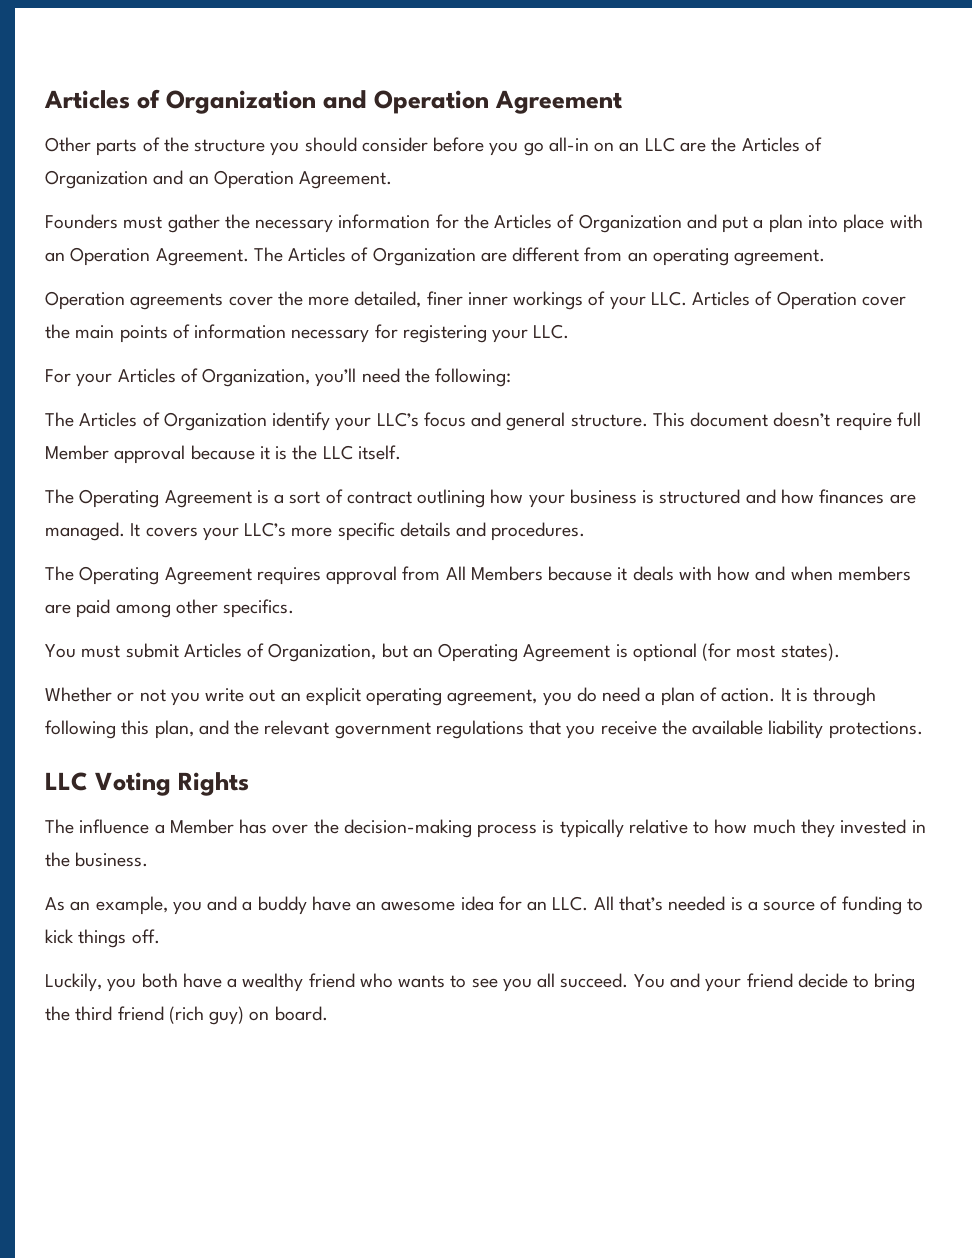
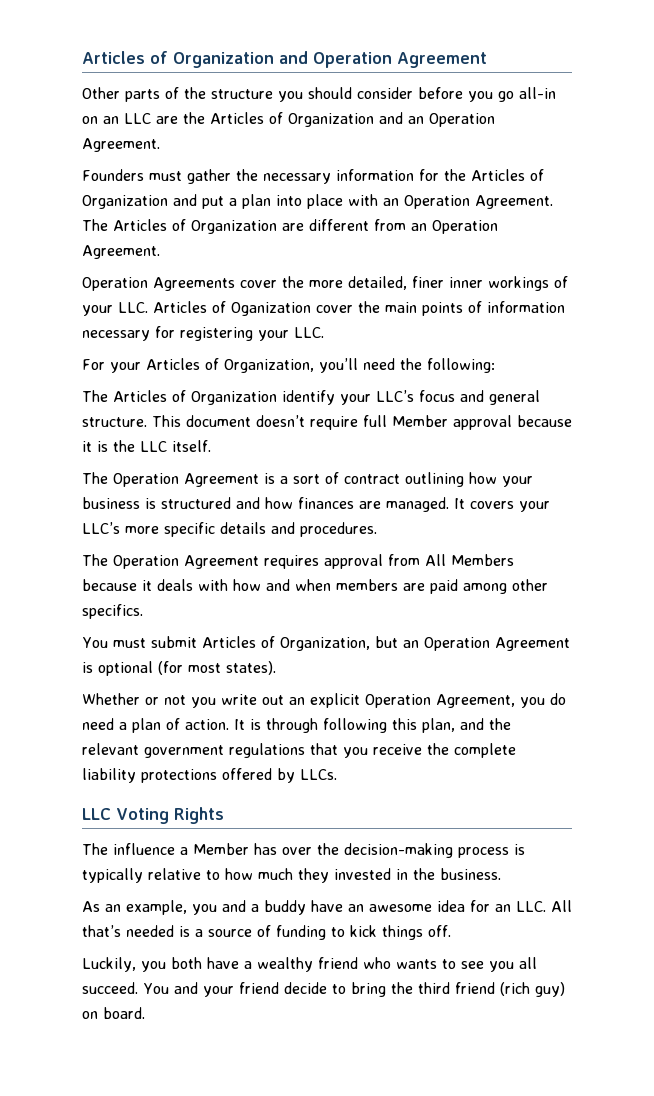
- The Articles of Organization are different from an operating agreement.
- Operation agreements cover the more detailed, finer inner workings of your LLC. Articles of Operation cover the main points of information necessary for registering your LLC.
+ The Articles of Organization are different from an Operation Agreement.
+ Operation Agreements cover the more detailed, finer inner workings of your LLC. Articles of Oganization cover the main points of information necessary for registering your LLC.
- The Operating Agreement is a sort of contract outlining how your business is structured and how finances are managed.
+ The Operation Agreement is a sort of contract outlining how your business is structured and how finances are managed.
- The Operating Agreement requires approval from All Members because it deals with how and when members are paid among other specifics.
+ The Operation Agreement requires approval from All Members because it deals with how and when members are paid among other specifics.
- You must submit Articles of Organization, but an Operating Agreement is optional (for most states).
+ You must submit Articles of Organization, but an Operation Agreement is optional (for most states).
- Whether or not you write out an explicit operating agreement, you do need a plan of action.
+ Whether or not you write out an explicit Operation Agreement, you do need a plan of action.
- It is through following this plan, and the relevant government regulations that you receive the available liability protections.
+ It is through following this plan, and the relevant government regulations that you receive the complete liability protections offered by LLCs.

